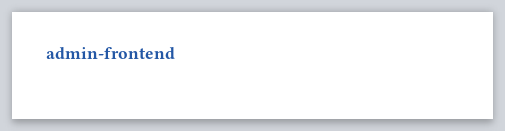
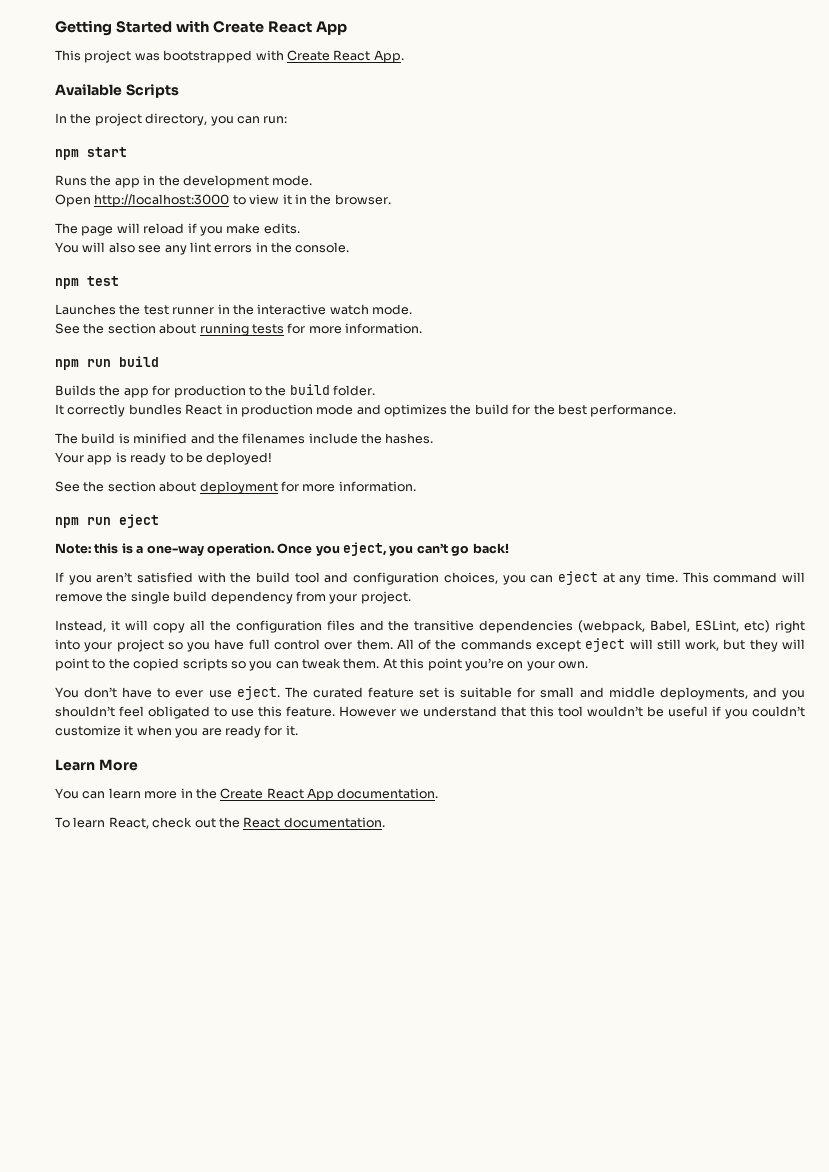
- admin-frontend
+ Getting Started with Create React App
+ This project was bootstrapped with Create React App.
+ Available Scripts
+ In the project directory, you can run:
+ npm start
+ Runs the app in the development mode.
+ Open http://localhost:3000 to view it in the browser.
+ The page will reload if you make edits.
+ You will also see any lint errors in the console.
+ npm test
+ Launches the test runner in the interactive watch mode.
+ See the section about running tests for more information.
+ npm run build
+ Builds the app for production to the build folder.
+ It correctly bundles React in production mode and optimizes the build for the best performance.
+ The build is minified and the filenames include the hashes.
+ Your app is ready to be deployed!
+ See the section about deployment for more information.
+ npm run eject
+ Note: this is a one-way operation. Once you eject, you can’t go back!
+ If you aren’t satisfied with the build tool and configuration choices, you can eject at any time. This command will remove the single build dependency from your project.
+ Instead, it will copy all the configuration files and the transitive dependencies (webpack, Babel, ESLint, etc) right into your project so you have full control over them. All of the commands except eject will still work, but they will point to the copied scripts so you can tweak them. At this point you’re on your own.
+ You don’t have to ever use eject. The curated feature set is suitable for small and middle deployments, and you shouldn’t feel obligated to use this feature. However we understand that this tool wouldn’t be useful if you couldn’t customize it when you are ready for it.
+ Learn More
+ You can learn more in the Create React App documentation.
+ To learn React, check out the React documentation.

